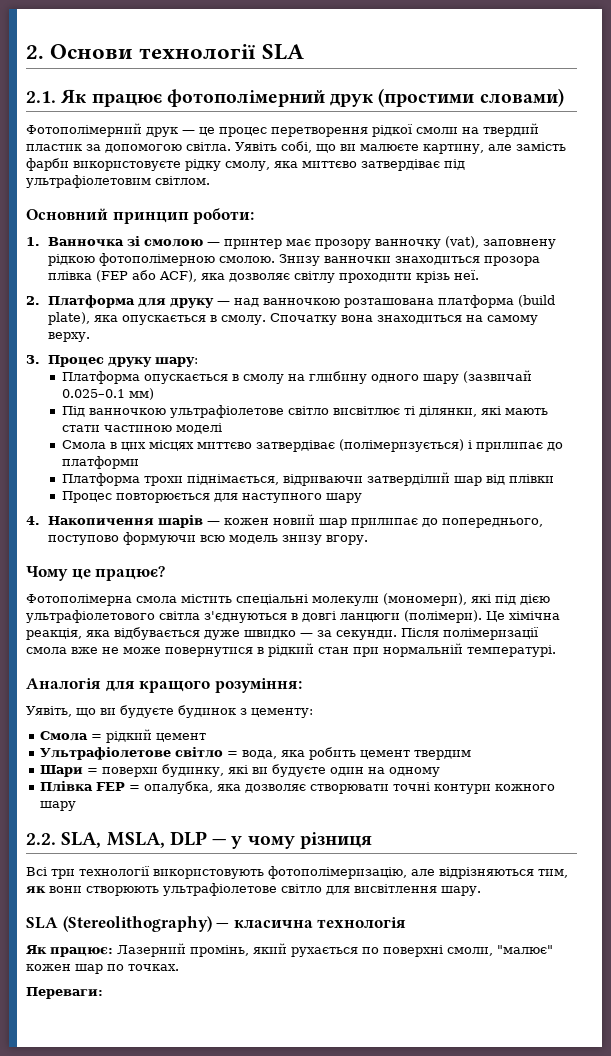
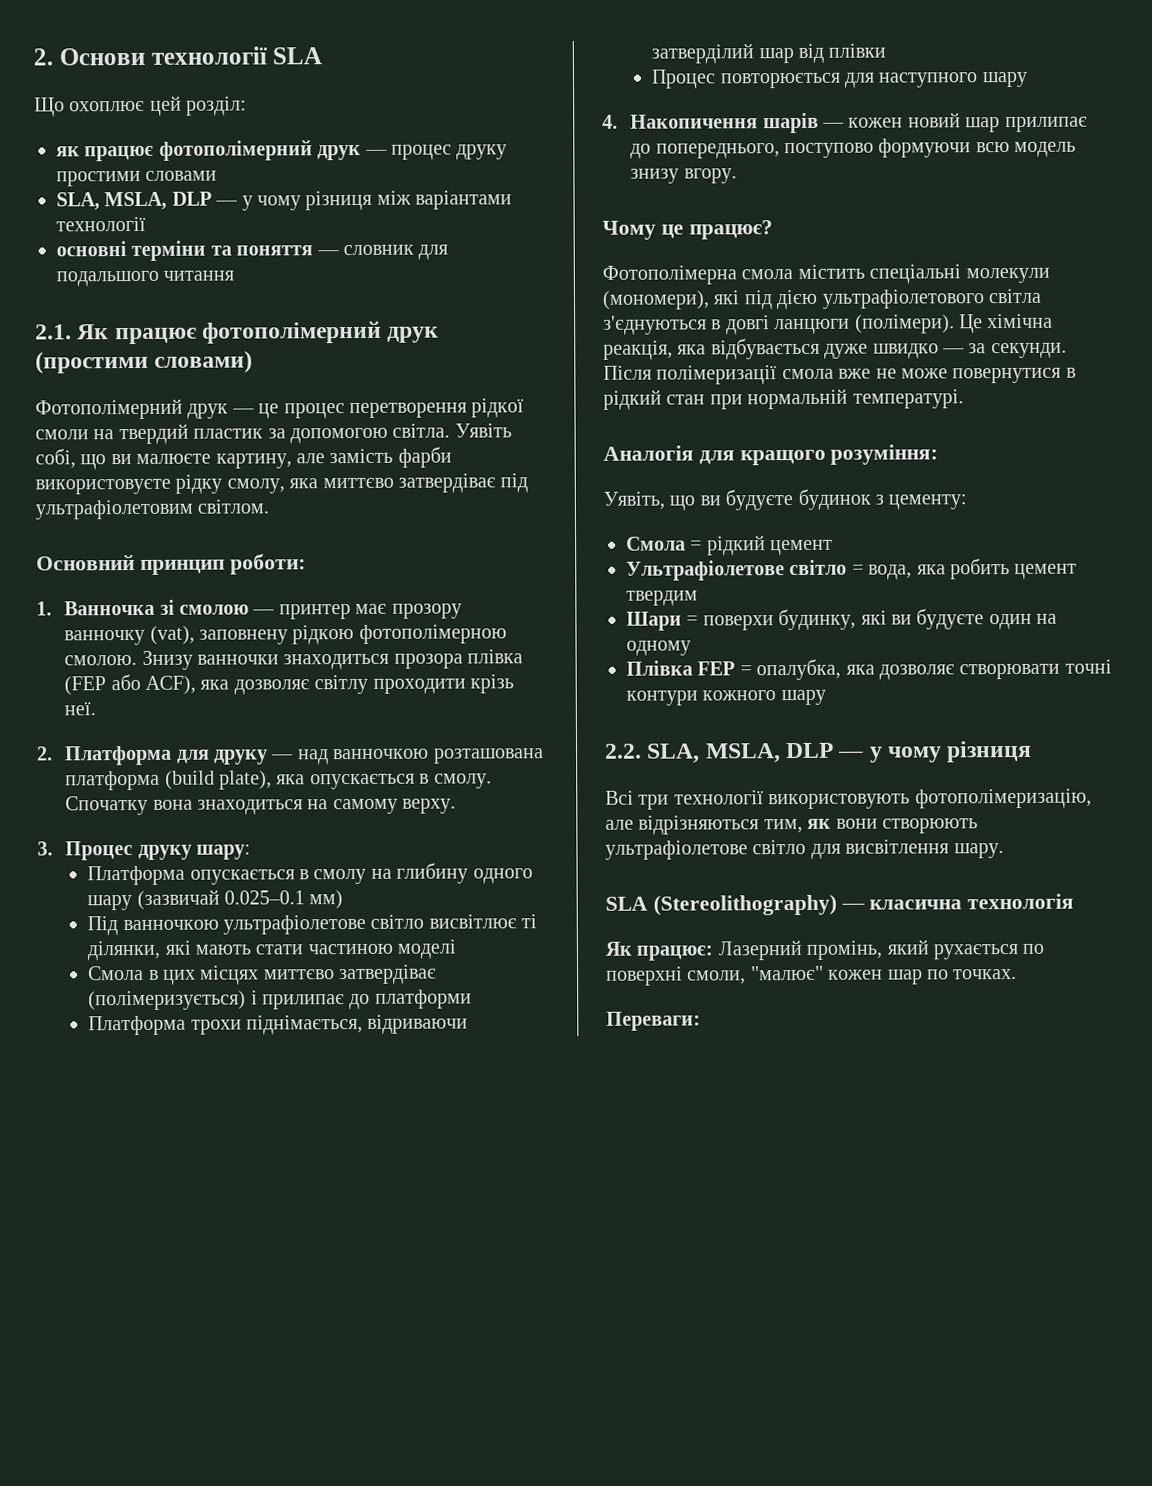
+ Що охоплює цей розділ:
+ як працює фотополімерний друк — процес друку простими словами
+ SLA, MSLA, DLP — у чому різниця між варіантами технології
+ основні терміни та поняття — словник для подальшого читання

